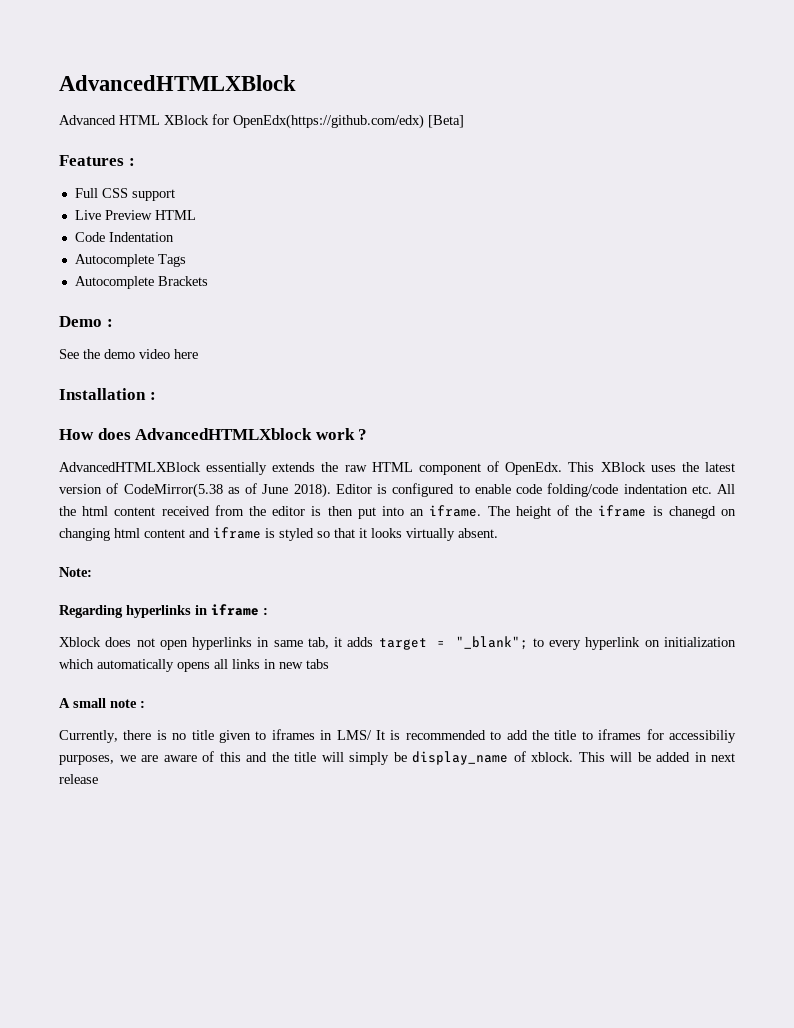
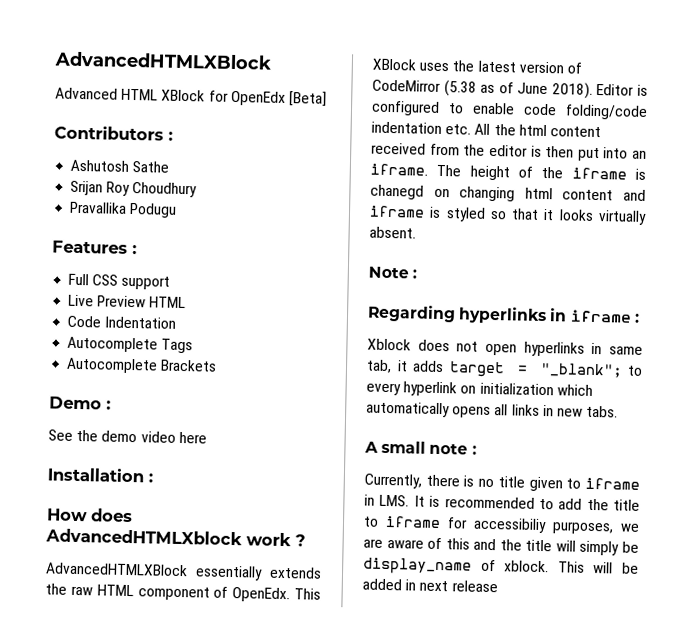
- Advanced HTML XBlock for OpenEdx(https://github.com/edx) [Beta]
+ Advanced HTML XBlock for OpenEdx [Beta]
+ Contributors :
+ Ashutosh Sathe
+ Srijan Roy Choudhury
+ Pravallika Podugu
- This XBlock uses the latest version of CodeMirror(5.38 as of June 2018).
+ This XBlock uses the latest version of CodeMirror (5.38 as of June 2018).
- Note:
+ Note :
- Xblock does not open hyperlinks in same tab, it adds target = "_blank"; to every hyperlink on initialization which automatically opens all links in new tabs
+ Xblock does not open hyperlinks in same tab, it adds target = "_blank"; to every hyperlink on initialization which automatically opens all links in new tabs.
- Currently, there is no title given to iframes in LMS/ It is recommended to add the title to iframes for accessibiliy purposes, we are aware of this and the title will simply be display_name of xblock.
+ Currently, there is no title given to iframe in LMS. It is recommended to add the title to iframe for accessibiliy purposes, we are aware of this and the title will simply be display_name of xblock.

